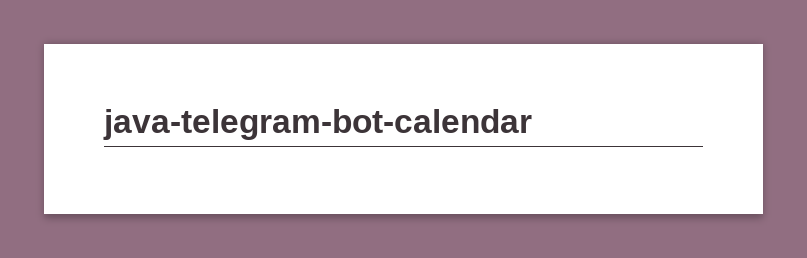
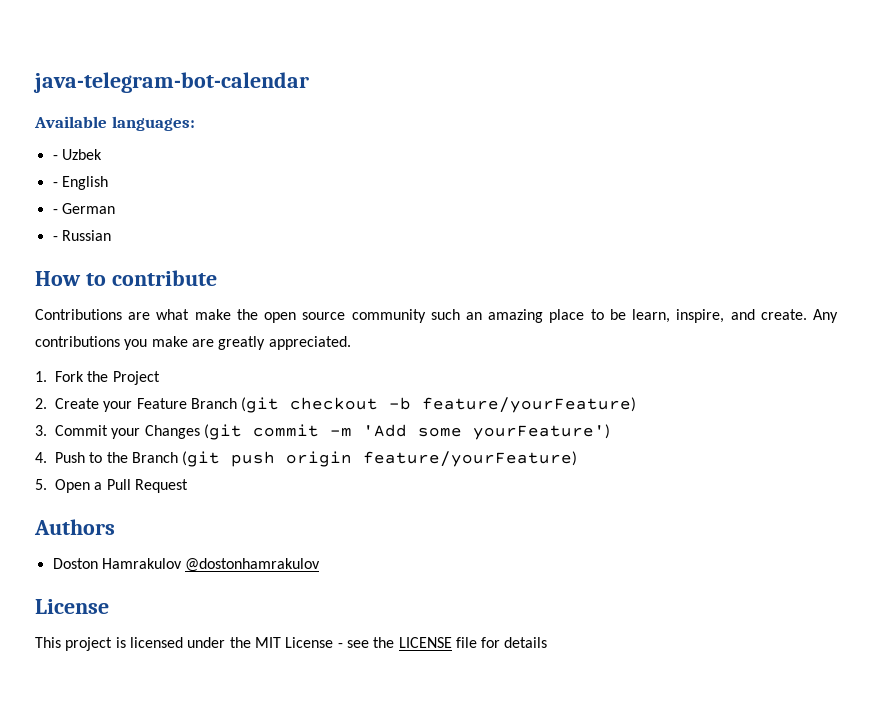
+ Available languages:
+ - Uzbek
+ - English
+ - German
+ - Russian
+ How to contribute
+ Contributions are what make the open source community such an amazing place to be learn, inspire, and create. Any contributions you make are greatly appreciated.
+ 1. Fork the Project
+ 2. Create your Feature Branch (git checkout -b feature/yourFeature)
+ 3. Commit your Changes (git commit -m 'Add some yourFeature')
+ 4. Push to the Branch (git push origin feature/yourFeature)
+ 5. Open a Pull Request
+ Authors
+ Doston Hamrakulov @dostonhamrakulov
+ License
+ This project is licensed under the MIT License - see the LICENSE file for details

